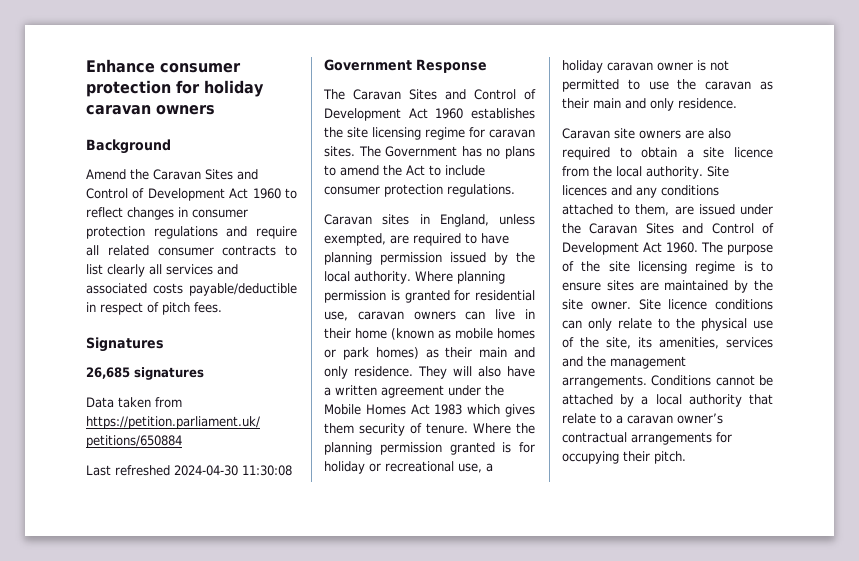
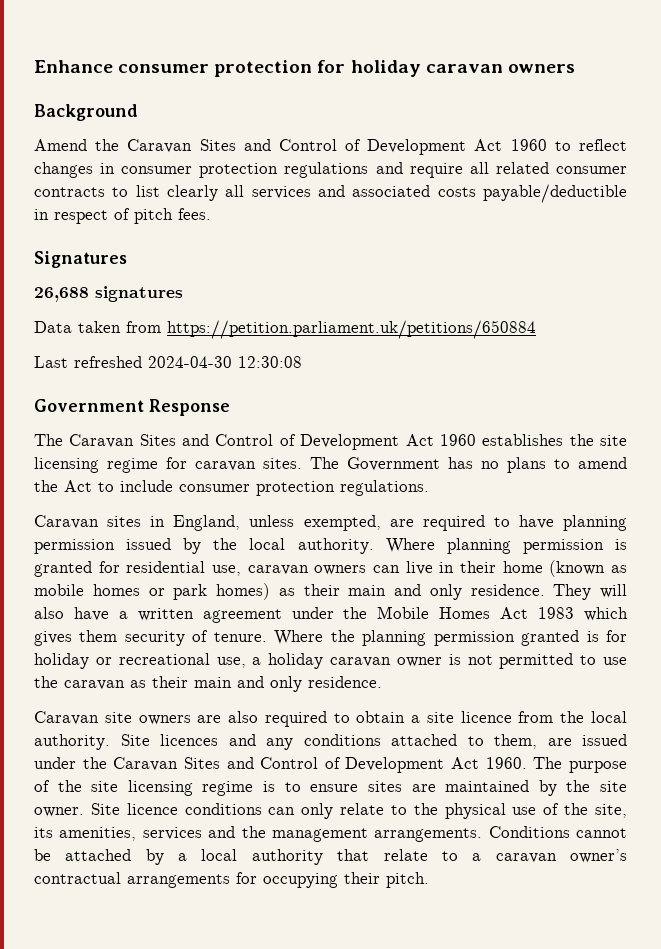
- 26,685 signatures
+ 26,688 signatures
- Last refreshed 2024-04-30 11:30:08
+ Last refreshed 2024-04-30 12:30:08

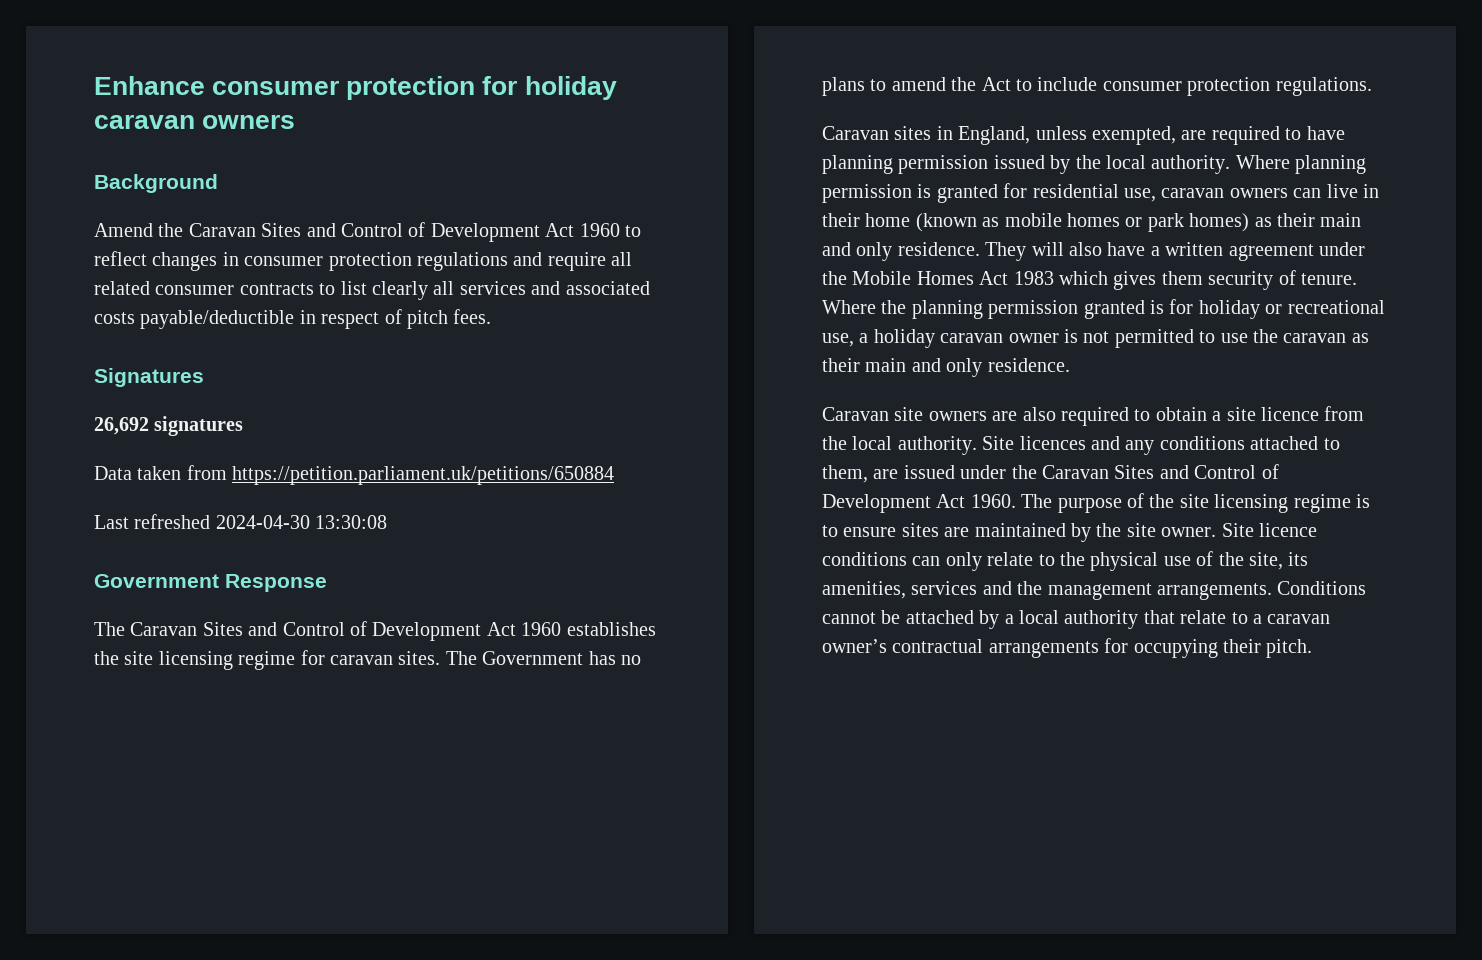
- 26,688 signatures
+ 26,692 signatures
- Last refreshed 2024-04-30 12:30:08
+ Last refreshed 2024-04-30 13:30:08

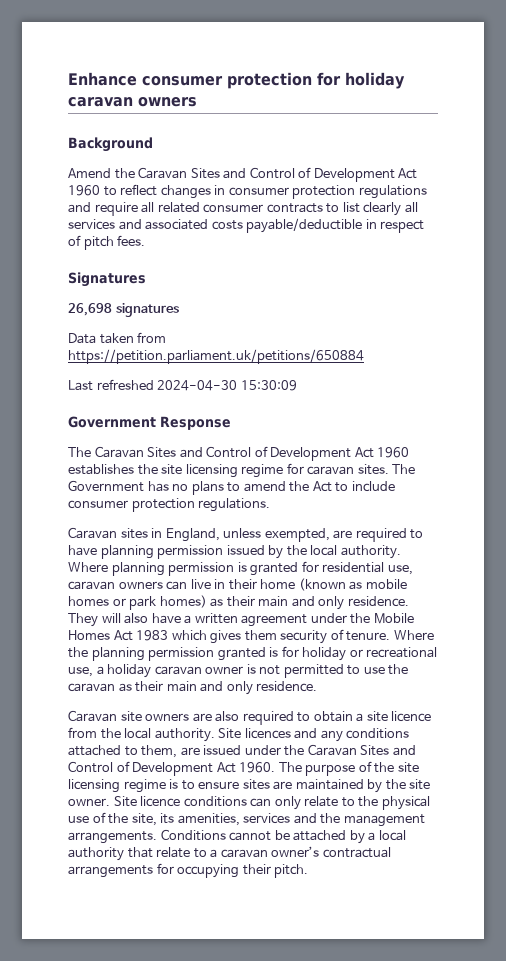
- 26,692 signatures
+ 26,698 signatures
- Last refreshed 2024-04-30 13:30:08
+ Last refreshed 2024-04-30 15:30:09

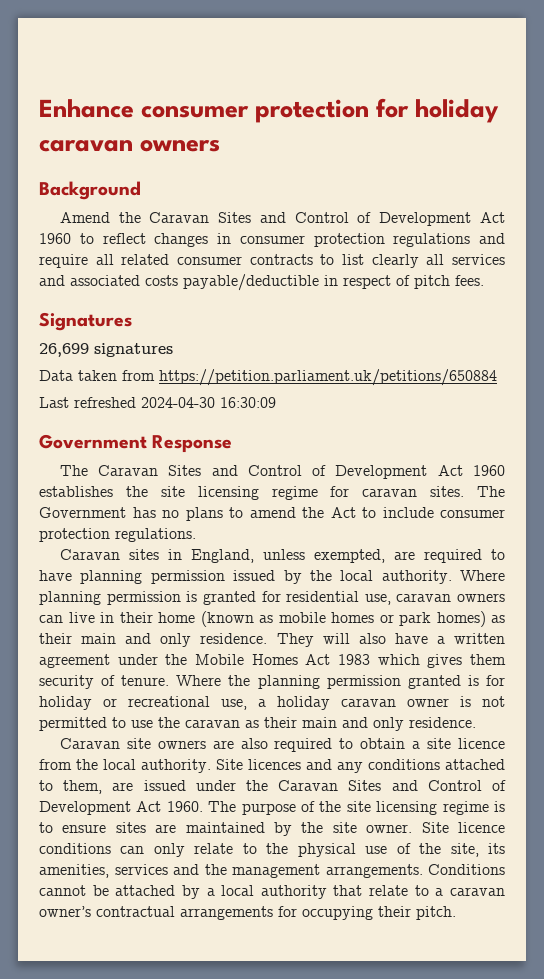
- 26,698 signatures
+ 26,699 signatures
- Last refreshed 2024-04-30 15:30:09
+ Last refreshed 2024-04-30 16:30:09

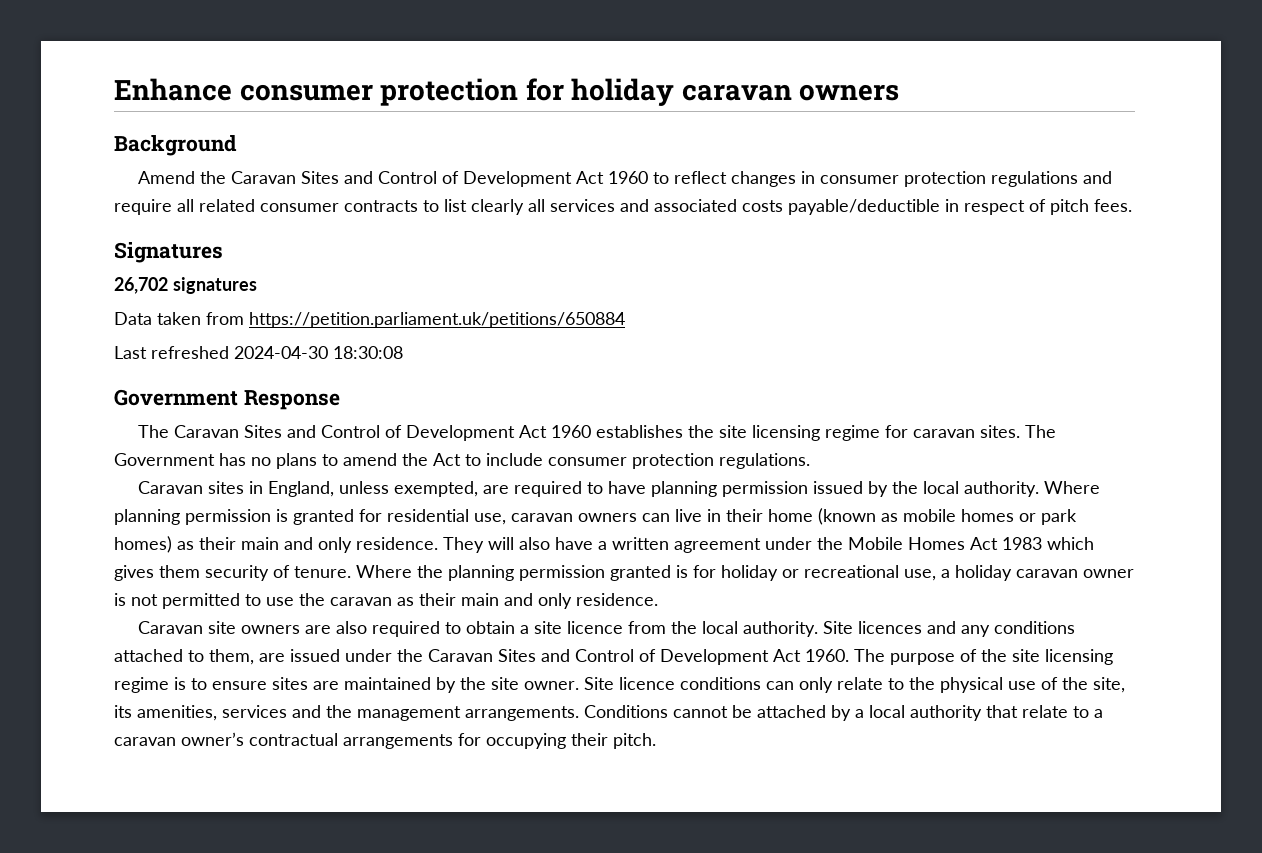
- 26,699 signatures
+ 26,702 signatures
- Last refreshed 2024-04-30 16:30:09
+ Last refreshed 2024-04-30 18:30:08

